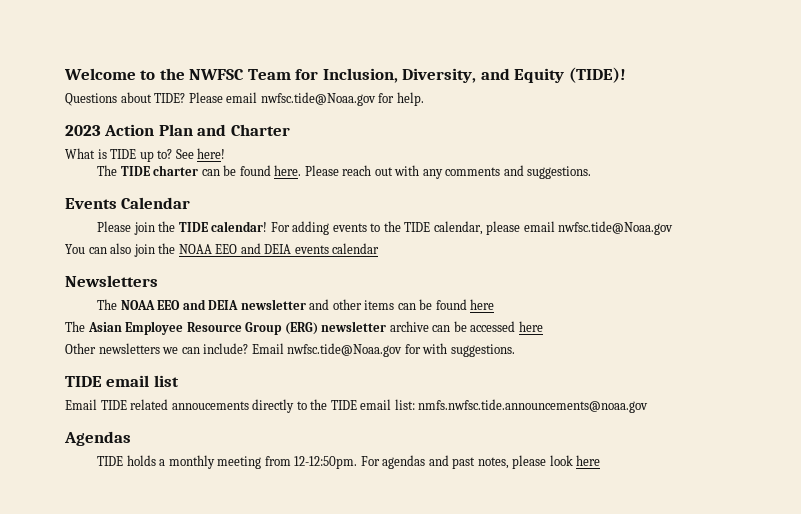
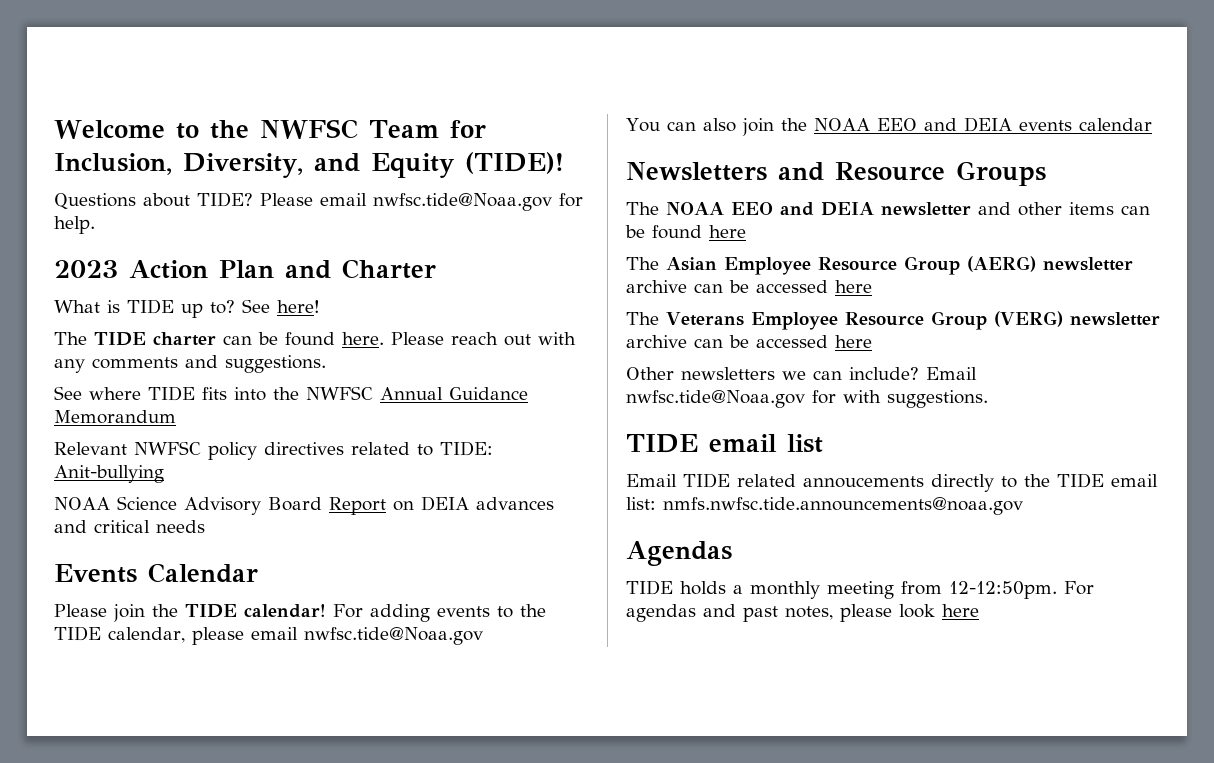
+ See where TIDE fits into the NWFSC Annual Guidance Memorandum
+ Relevant NWFSC policy directives related to TIDE: Anit-bullying
+ NOAA Science Advisory Board Report on DEIA advances and critical needs
- Newsletters
+ Newsletters and Resource Groups
- The Asian Employee Resource Group (ERG) newsletter archive can be accessed here
+ The Asian Employee Resource Group (AERG) newsletter archive can be accessed here
+ The Veterans Employee Resource Group (VERG) newsletter archive can be accessed here

